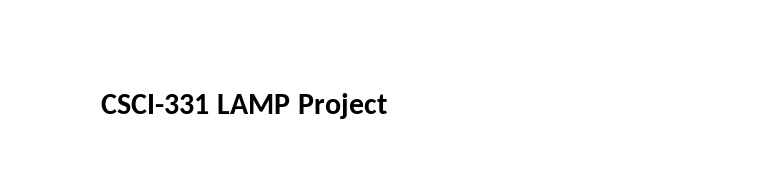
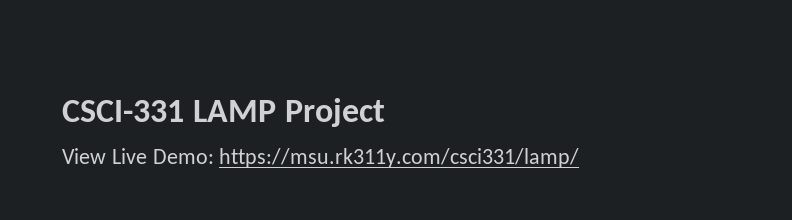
+ View Live Demo: https://msu.rk311y.com/csci331/lamp/

